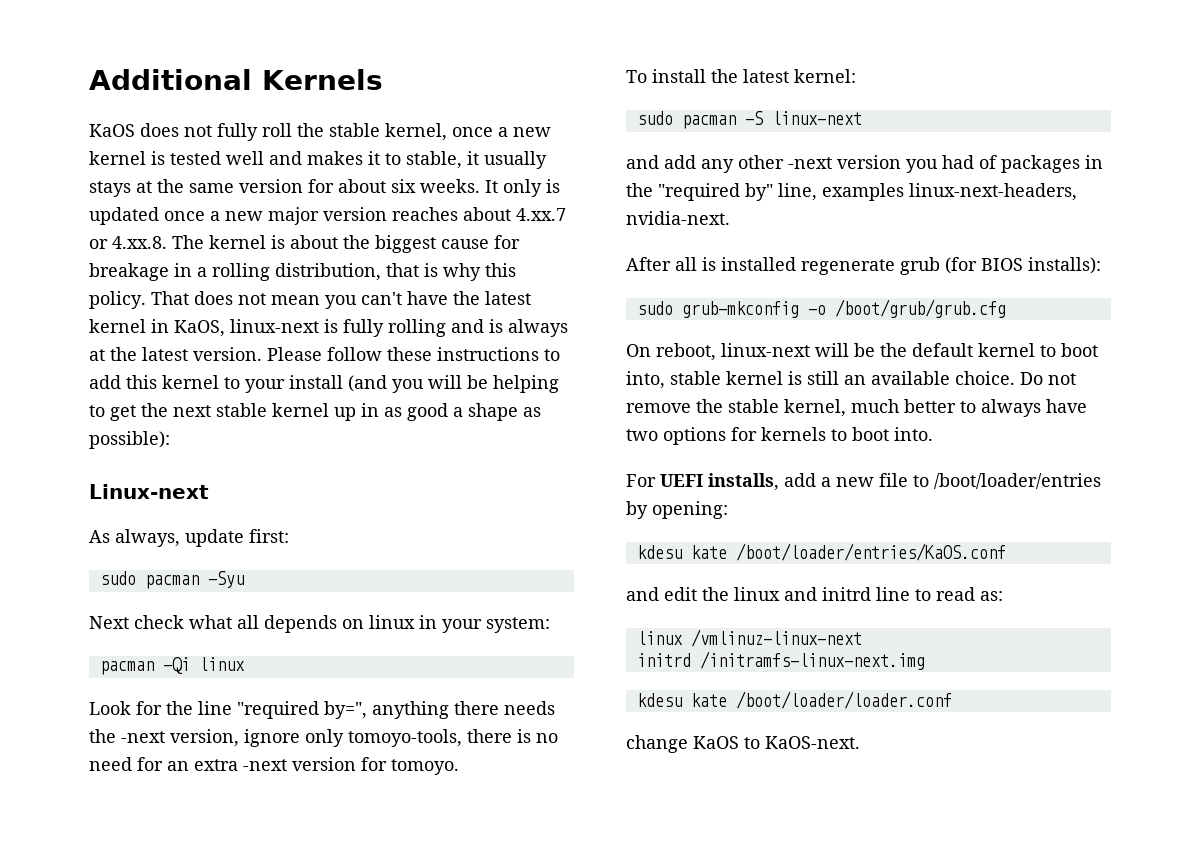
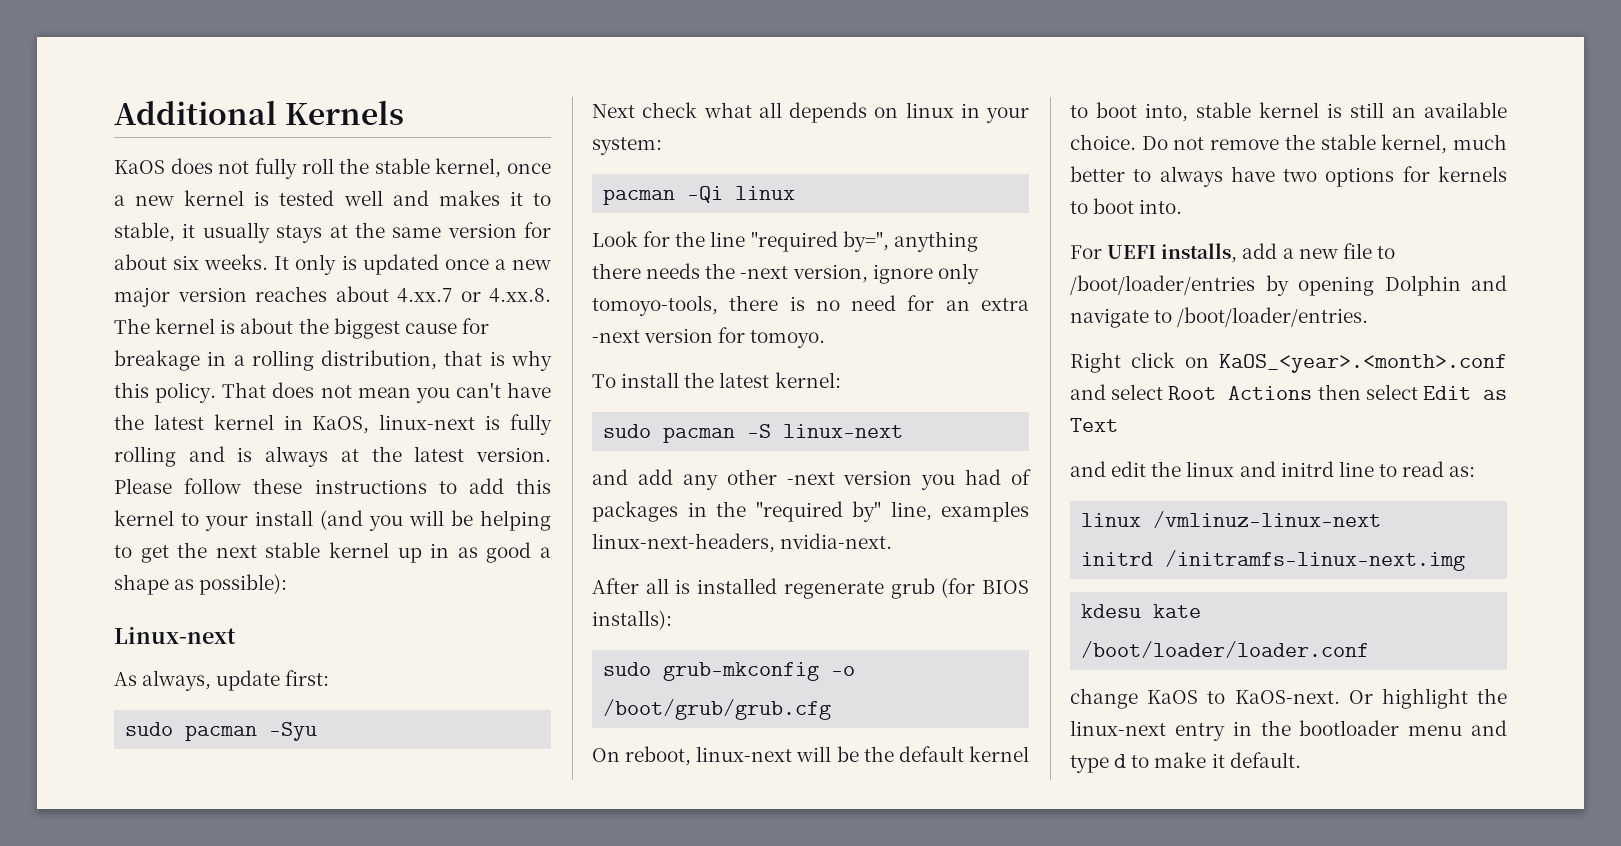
- For UEFI installs, add a new file to /boot/loader/entries by opening:
- kdesu kate /boot/loader/entries/KaOS.conf
+ For UEFI installs, add a new file to /boot/loader/entries by opening Dolphin and navigate to /boot/loader/entries.
+ Right click on KaOS_<year>.<month>.conf and select Root Actions then select Edit as Text
+ Or highlight the linux-next entry in the bootloader menu and type d to make it default.

